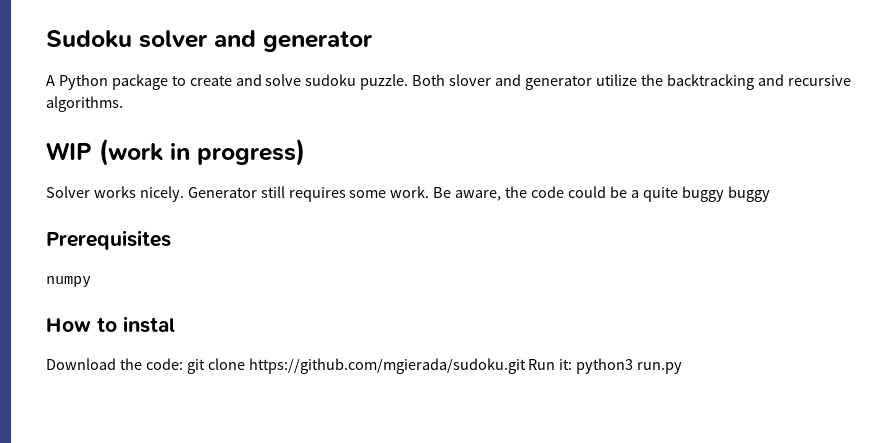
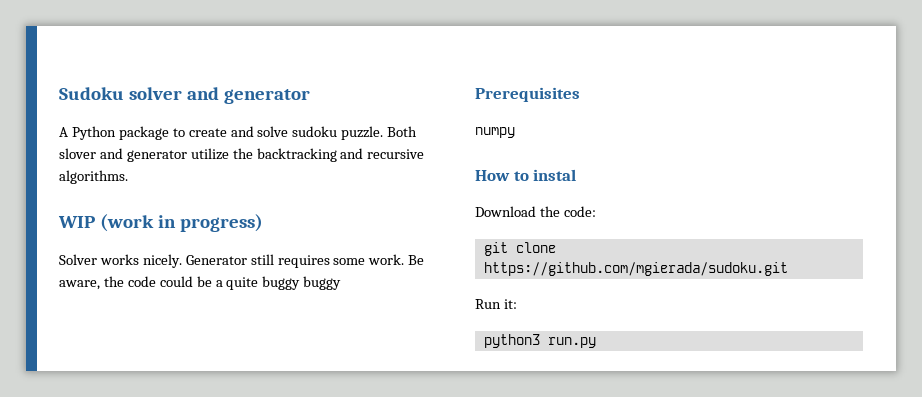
- Download the code: git clone https://github.com/mgierada/sudoku.git Run it: python3 run.py
+ Download the code:
+ git clone https://github.com/mgierada/sudoku.git
+ Run it:
+ python3 run.py

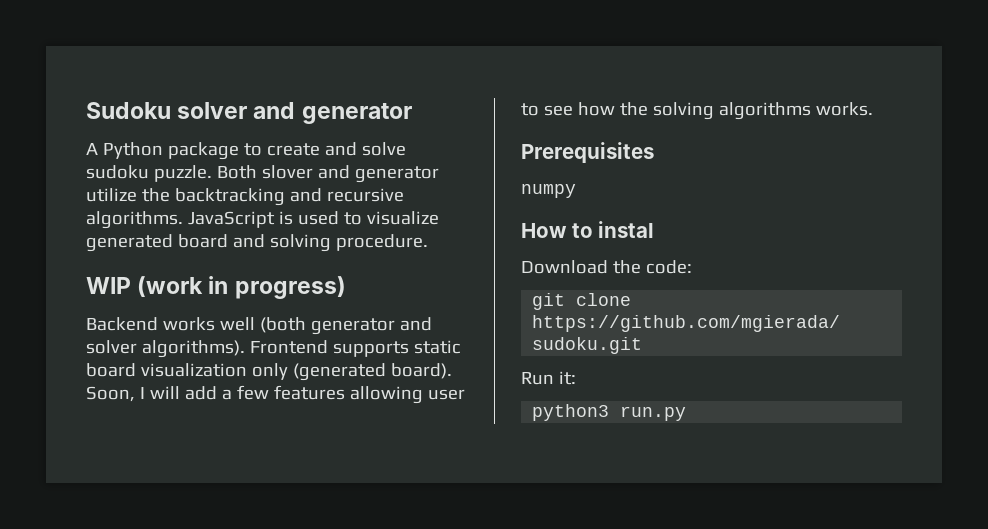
- Both slover and generator utilize the backtracking and recursive algorithms.
+ Both slover and generator utilize the backtracking and recursive algorithms. JavaScript is used to visualize generated board and solving procedure.
  WIP (work in progress)
- Solver works nicely. Generator still requires some work. Be aware, the code could be a quite buggy buggy
+ Backend works well (both generator and solver algorithms). Frontend supports static board visualization only (generated board). Soon, I will add a few features allowing user to see how the solving algorithms works.

